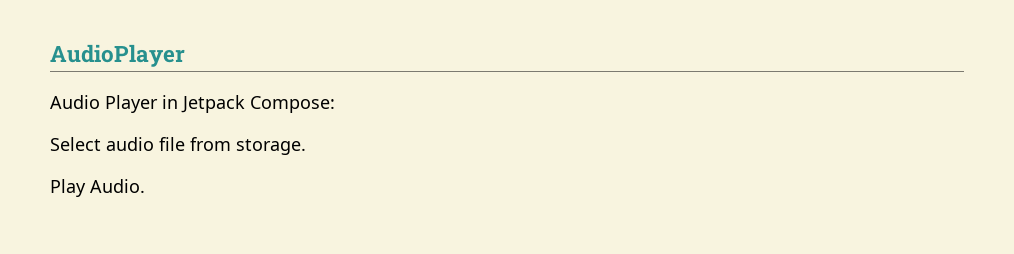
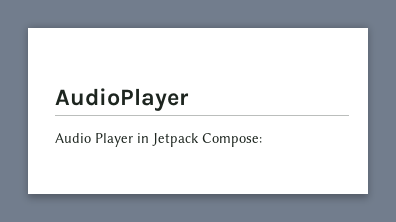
- Select audio file from storage.
- Play Audio.

